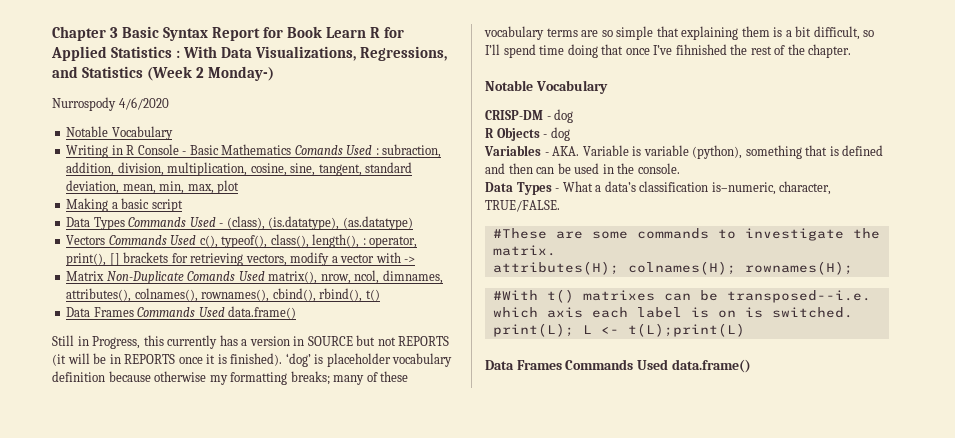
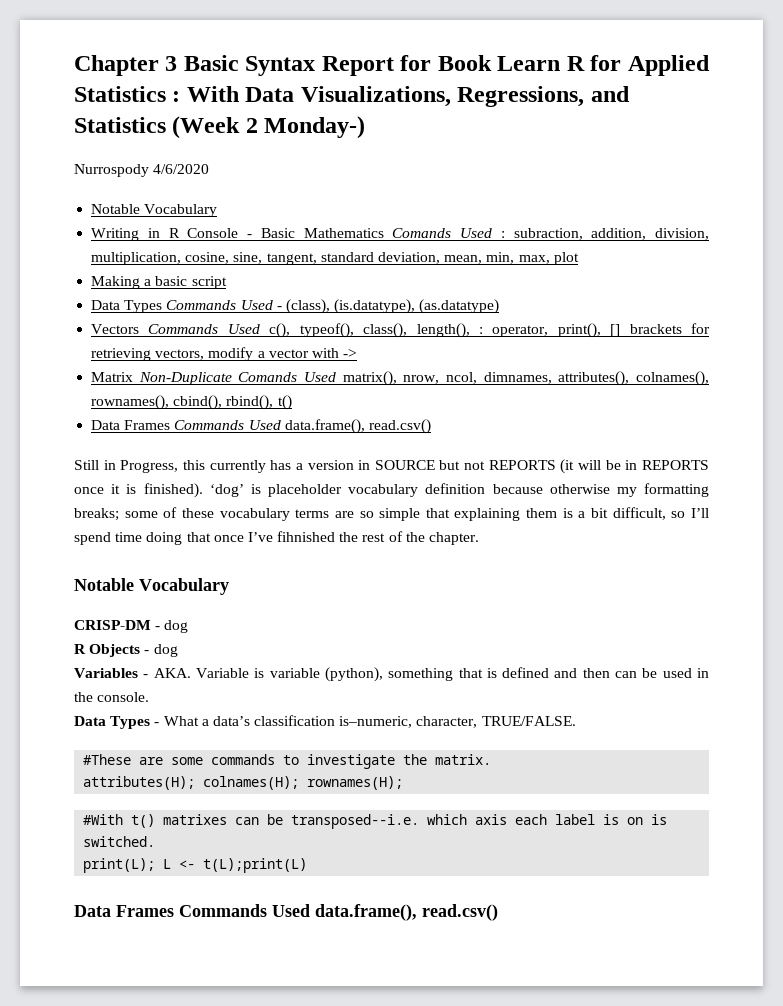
  Matrix Non-Duplicate Comands Used matrix(), nrow, ncol, dimnames, attributes(), colnames(), rownames(), cbind(), rbind(), t()
- Data Frames Commands Used data.frame()
+ Data Frames Commands Used data.frame(), read.csv()
- ‘dog’ is placeholder vocabulary definition because otherwise my formatting breaks; many of these vocabulary terms are so simple that explaining them is a bit difficult, so I’ll spend time doing that once I’ve fihnished the rest of the chapter.
+ ‘dog’ is placeholder vocabulary definition because otherwise my formatting breaks; some of these vocabulary terms are so simple that explaining them is a bit difficult, so I’ll spend time doing that once I’ve fihnished the rest of the chapter.
  print(L); L <- t(L);print(L)
- Data Frames Commands Used data.frame()
+ Data Frames Commands Used data.frame(), read.csv()

